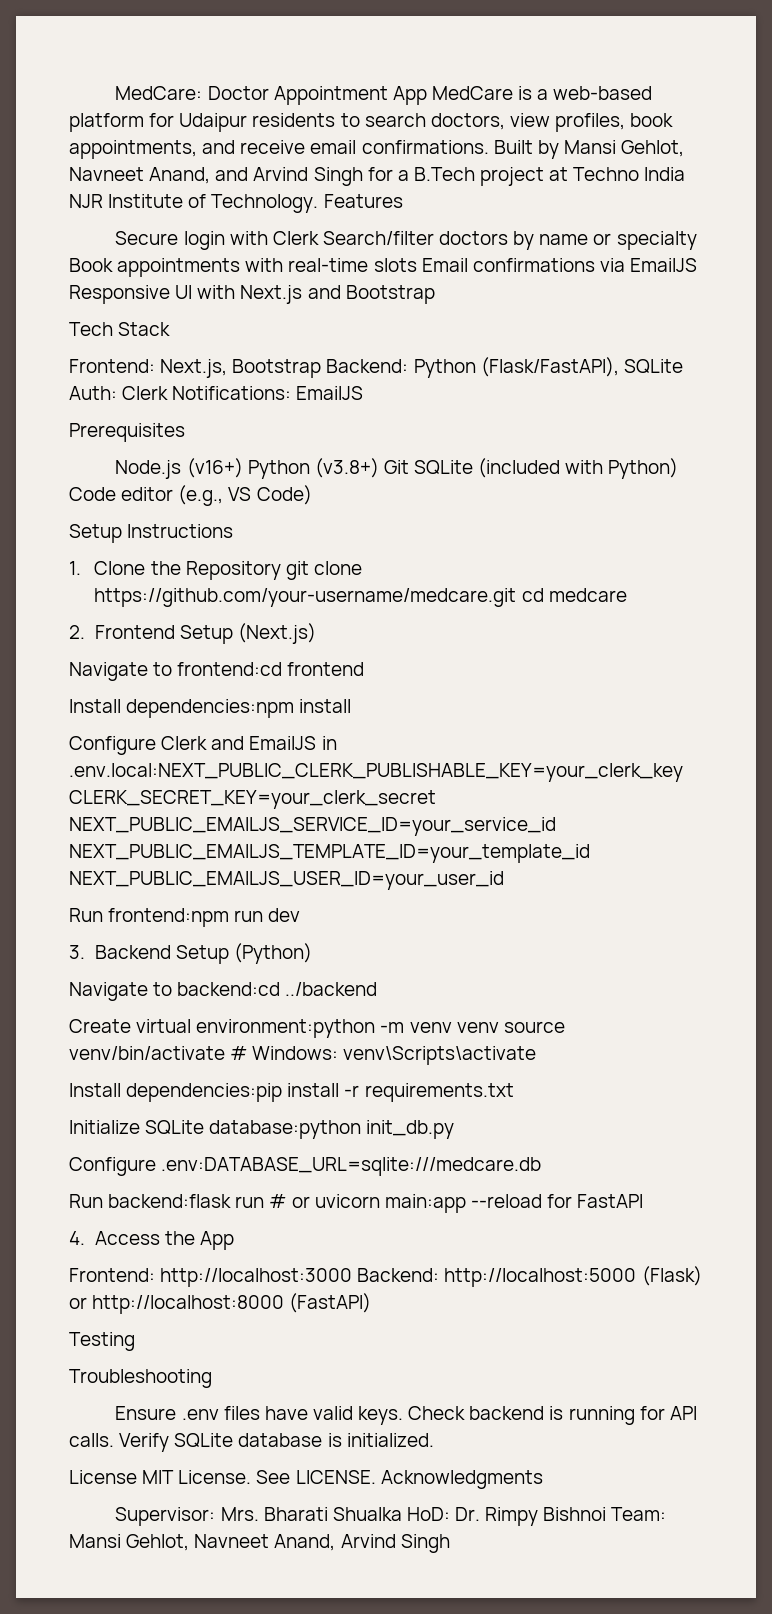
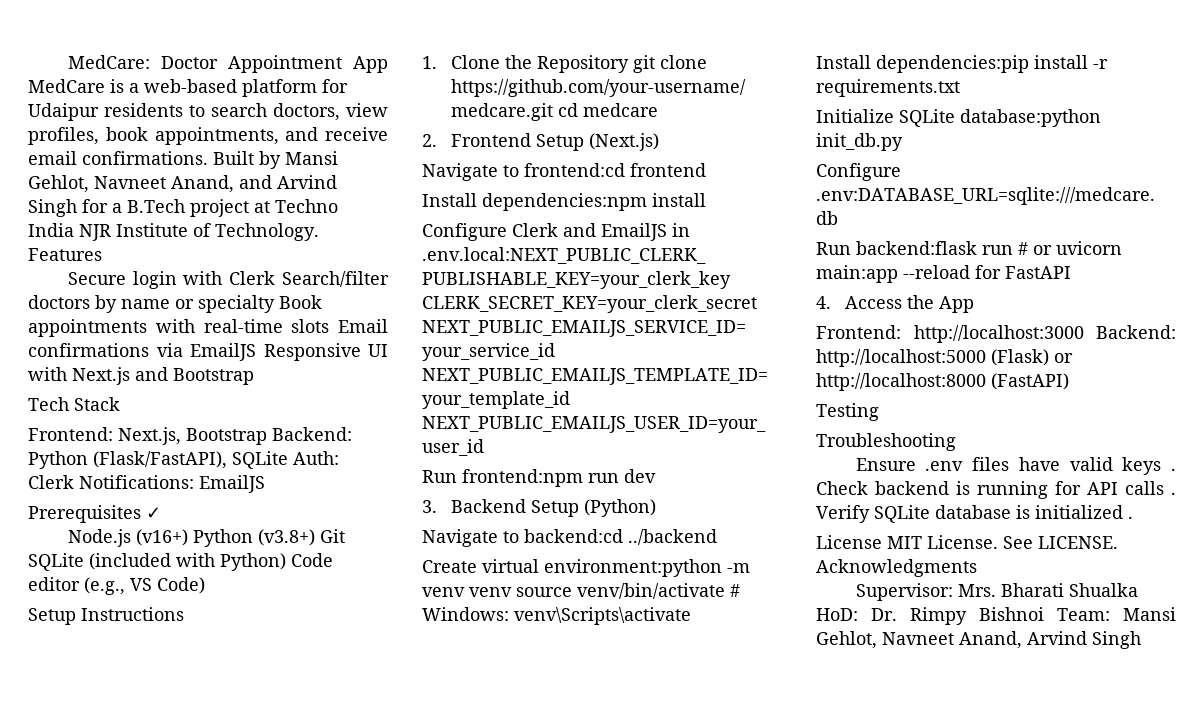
- Prerequisites
+ Prerequisites ✓
- Ensure .env files have valid keys.
+ Ensure .env files have valid keys .
- Check backend is running for API calls.
+ Check backend is running for API calls .
- Verify SQLite database is initialized.
+ Verify SQLite database is initialized .

